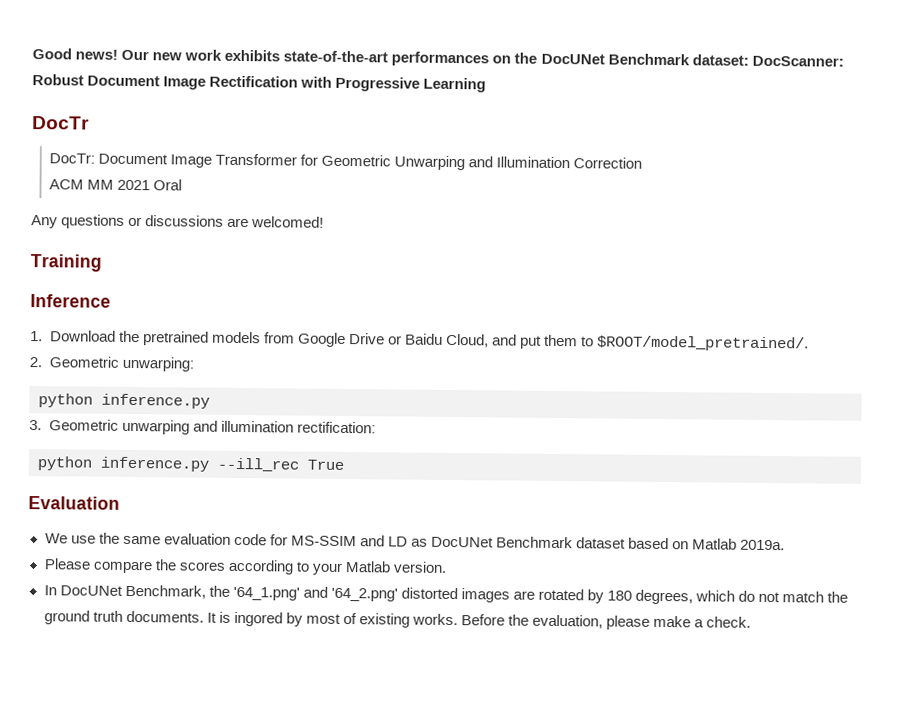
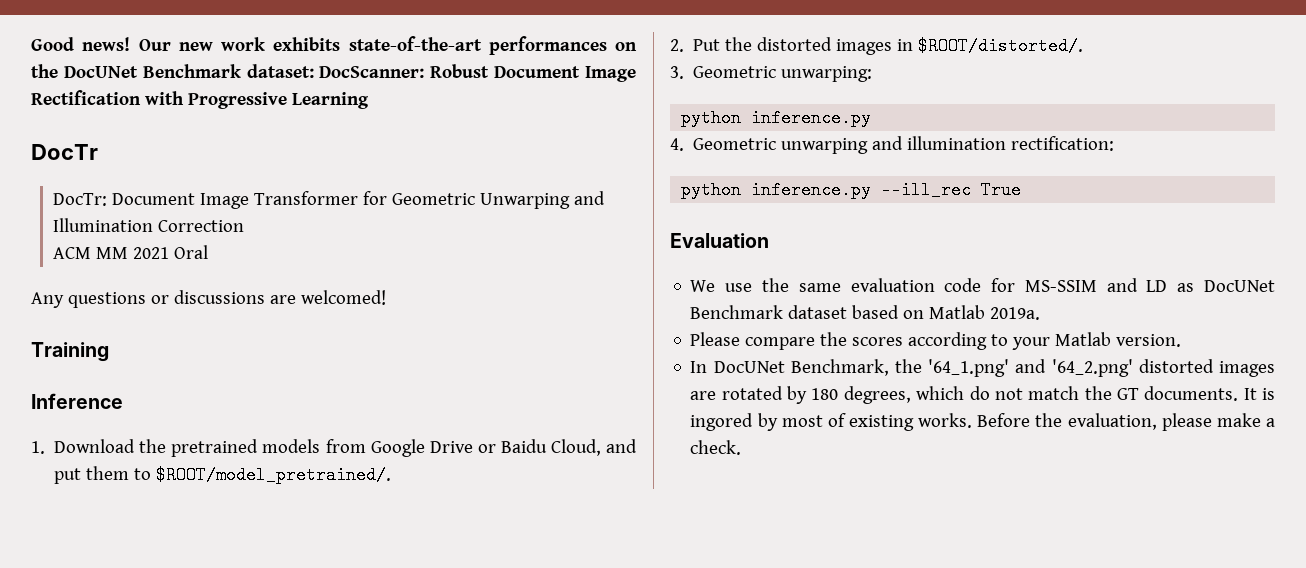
- 2. Geometric unwarping:
+ 2. Put the distorted images in $ROOT/distorted/.
+ 3. Geometric unwarping:
- 3. Geometric unwarping and illumination rectification:
+ 4. Geometric unwarping and illumination rectification:
- In DocUNet Benchmark, the '64_1.png' and '64_2.png' distorted images are rotated by 180 degrees, which do not match the ground truth documents.
+ In DocUNet Benchmark, the '64_1.png' and '64_2.png' distorted images are rotated by 180 degrees, which do not match the GT documents.

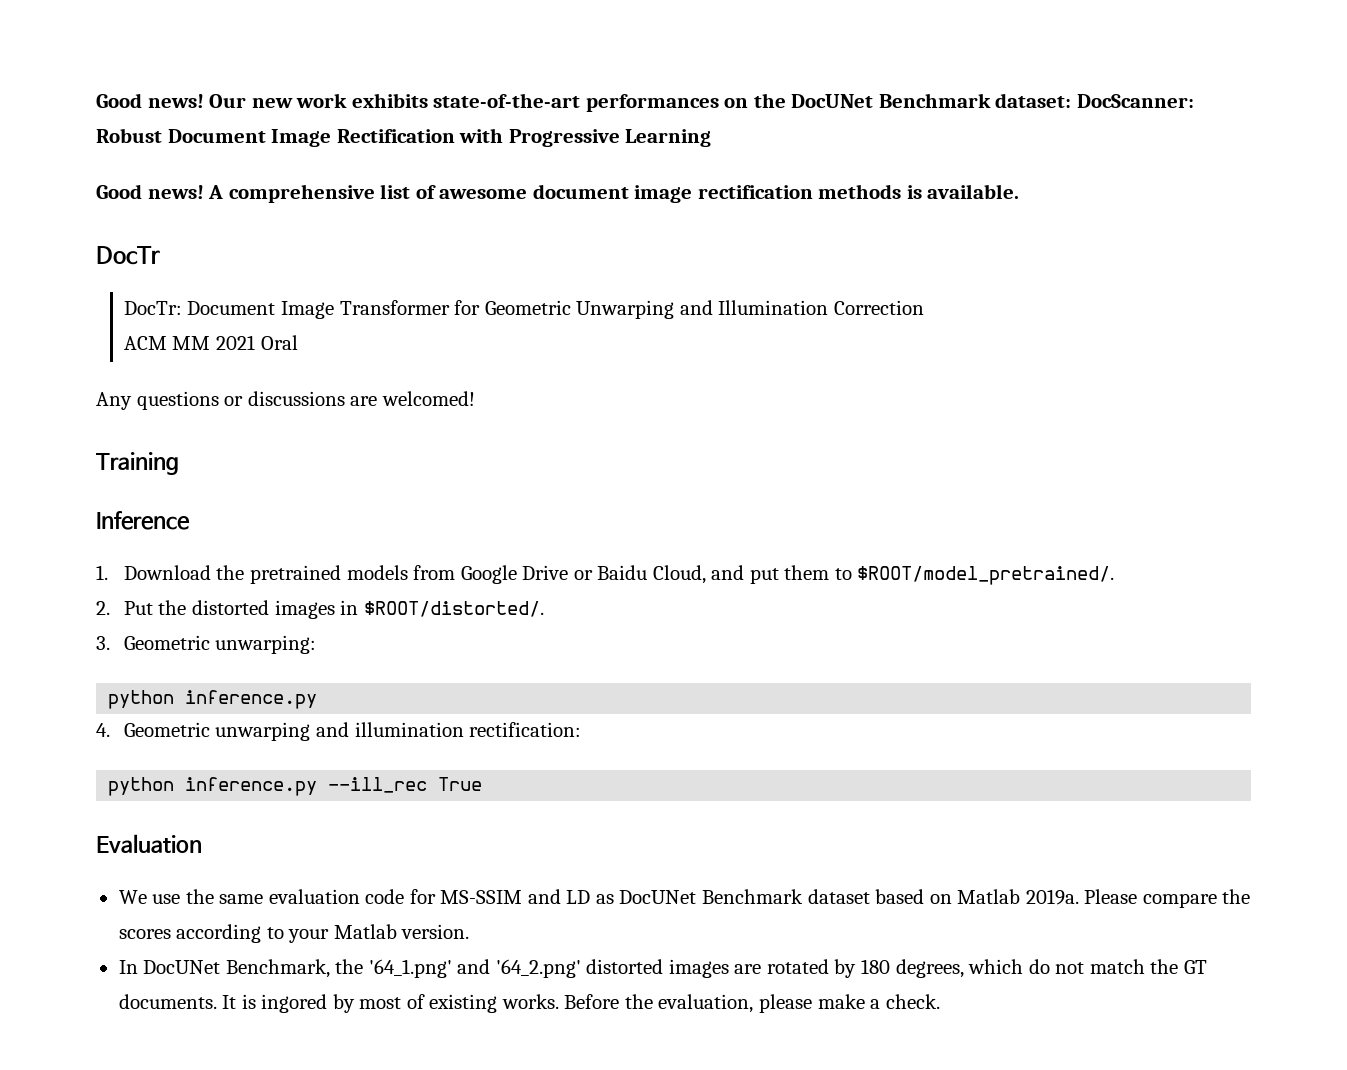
+ Good news! A comprehensive list of awesome document image rectification methods is available.
- We use the same evaluation code for MS-SSIM and LD as DocUNet Benchmark dataset based on Matlab 2019a.
- Please compare the scores according to your Matlab version.
+ We use the same evaluation code for MS-SSIM and LD as DocUNet Benchmark dataset based on Matlab 2019a. Please compare the scores according to your Matlab version.

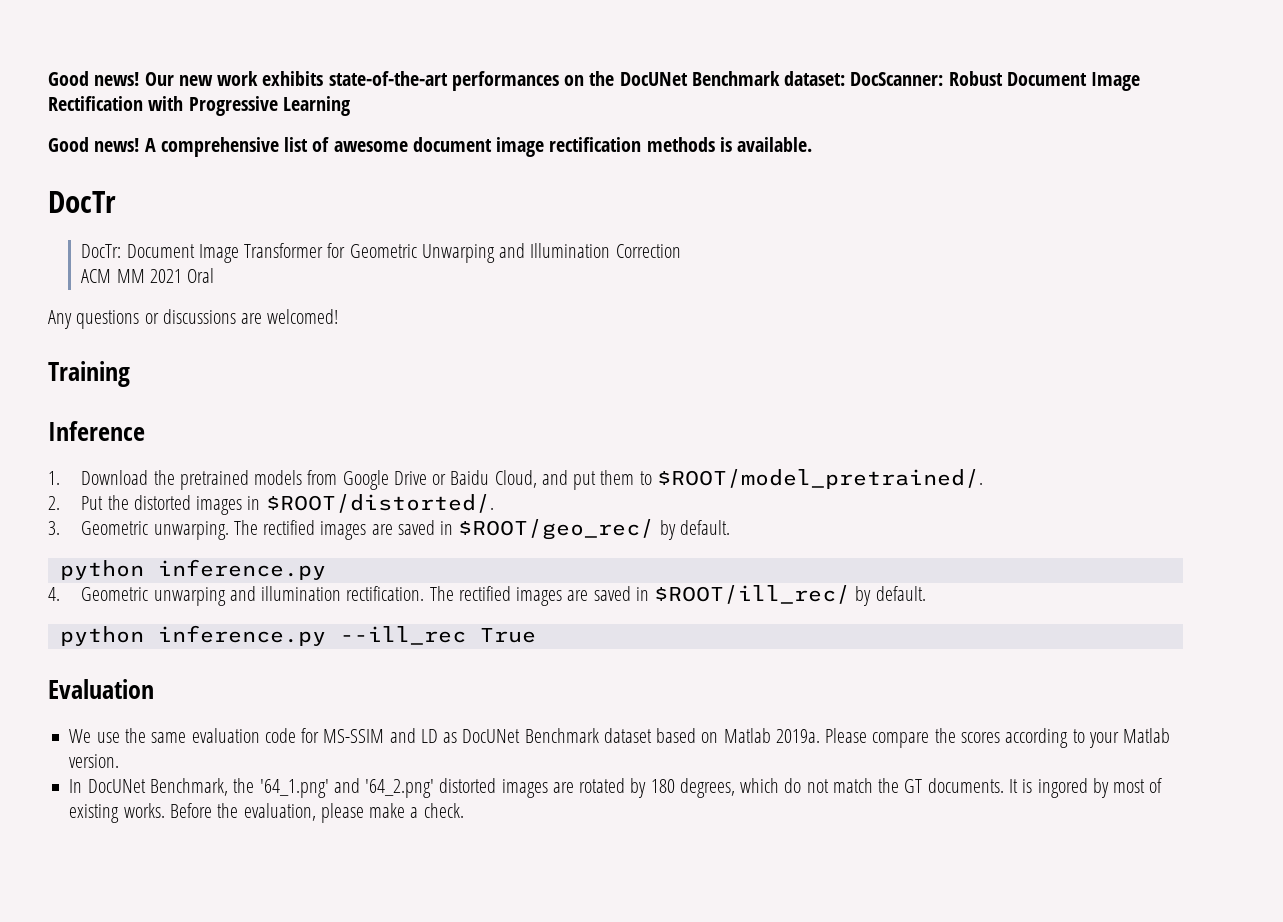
- 3. Geometric unwarping:
+ 3. Geometric unwarping. The rectified images are saved in $ROOT/geo_rec/ by default.
- 4. Geometric unwarping and illumination rectification:
+ 4. Geometric unwarping and illumination rectification. The rectified images are saved in $ROOT/ill_rec/ by default.

